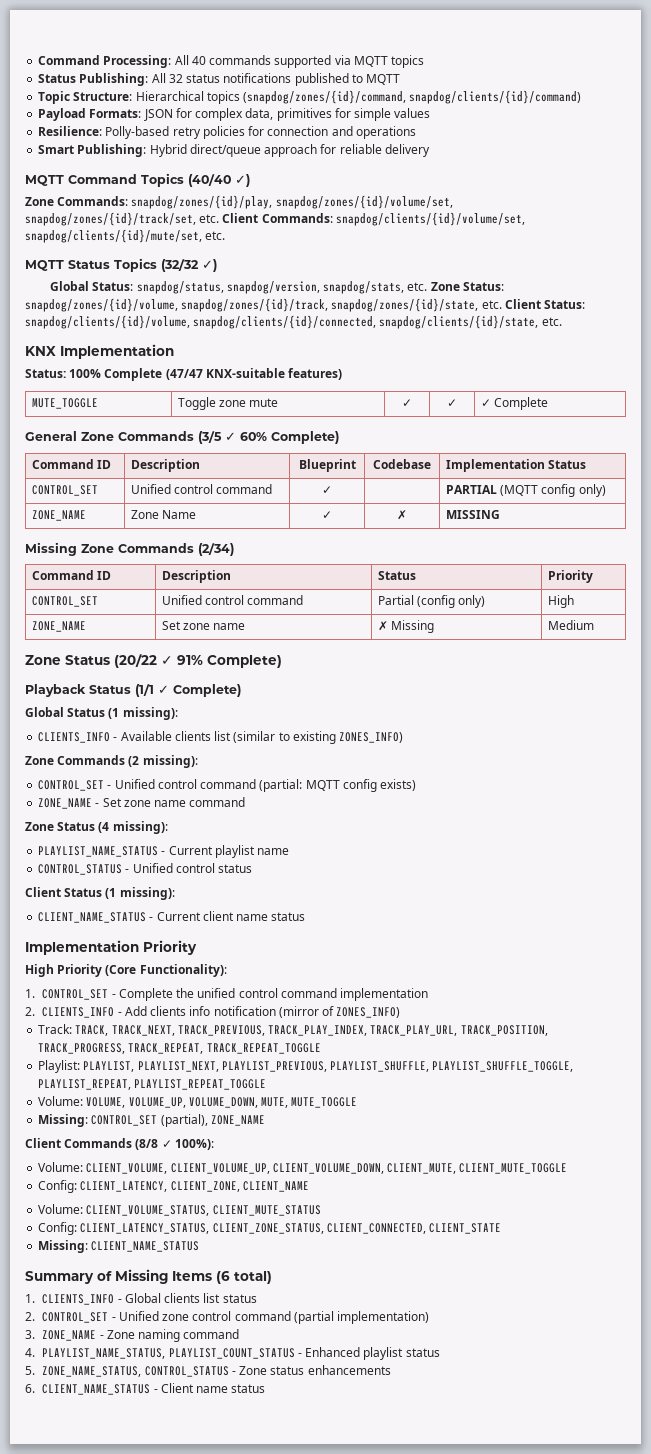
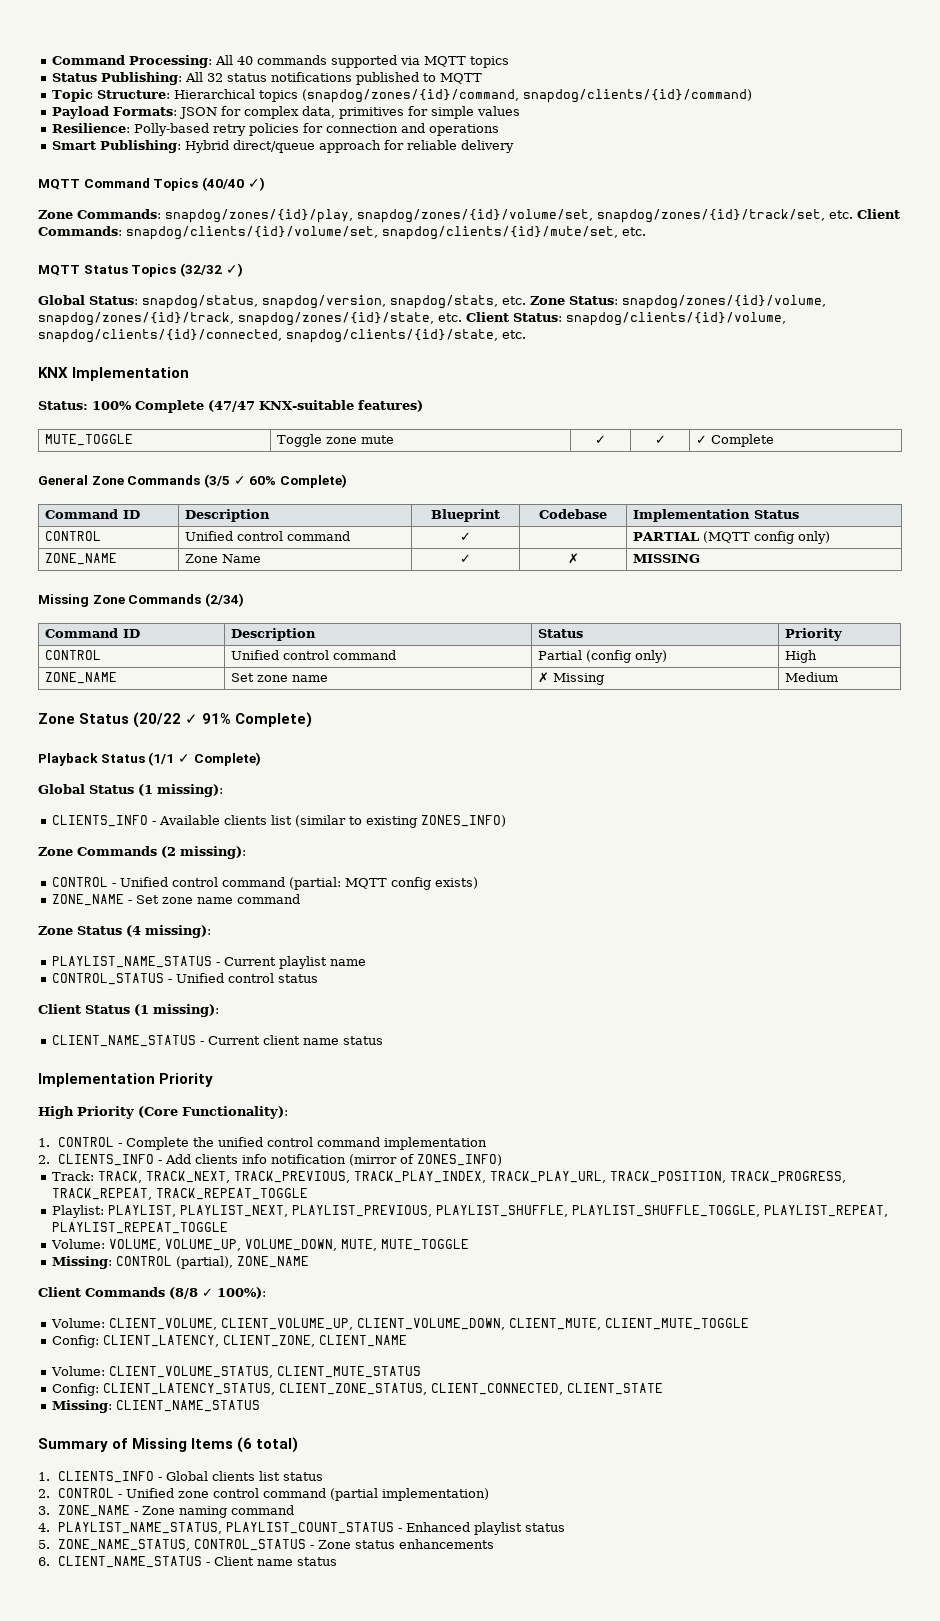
- CONTROL_SET | Unified control command | ✓ | | PARTIAL (MQTT config only)
+ CONTROL | Unified control command | ✓ | | PARTIAL (MQTT config only)
- CONTROL_SET | Unified control command | Partial (config only) | High
+ CONTROL | Unified control command | Partial (config only) | High
- CONTROL_SET - Unified control command (partial: MQTT config exists)
+ CONTROL - Unified control command (partial: MQTT config exists)
- 1. CONTROL_SET - Complete the unified control command implementation
+ 1. CONTROL - Complete the unified control command implementation
- Missing: CONTROL_SET (partial), ZONE_NAME
+ Missing: CONTROL (partial), ZONE_NAME
- 2. CONTROL_SET - Unified zone control command (partial implementation)
+ 2. CONTROL - Unified zone control command (partial implementation)

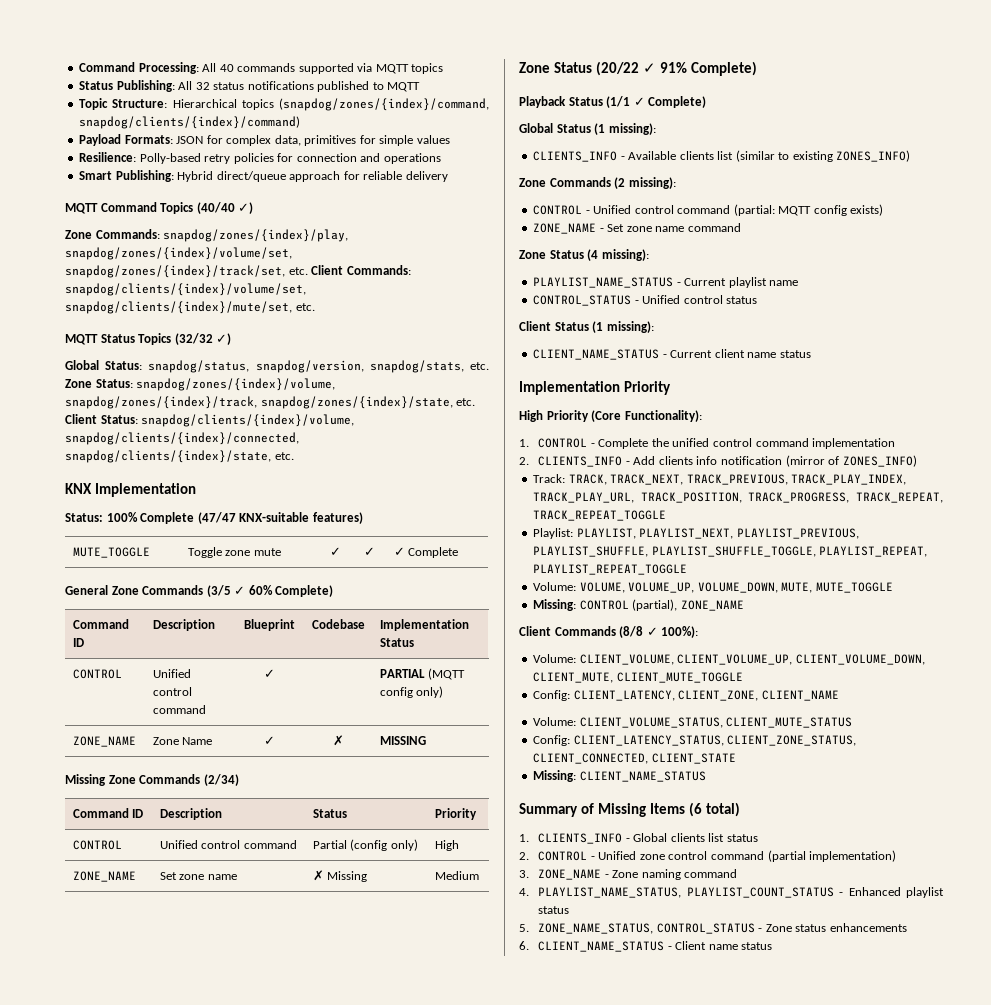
- Topic Structure: Hierarchical topics (snapdog/zones/{id}/command, snapdog/clients/{id}/command)
+ Topic Structure: Hierarchical topics (snapdog/zones/{index}/command, snapdog/clients/{index}/command)
- Zone Commands: snapdog/zones/{id}/play, snapdog/zones/{id}/volume/set, snapdog/zones/{id}/track/set, etc. Client Commands: snapdog/clients/{id}/volume/set, snapdog/clients/{id}/mute/set, etc.
+ Zone Commands: snapdog/zones/{index}/play, snapdog/zones/{index}/volume/set, snapdog/zones/{index}/track/set, etc. Client Commands: snapdog/clients/{index}/volume/set, snapdog/clients/{index}/mute/set, etc.
- Global Status: snapdog/status, snapdog/version, snapdog/stats, etc. Zone Status: snapdog/zones/{id}/volume, snapdog/zones/{id}/track, snapdog/zones/{id}/state, etc. Client Status: snapdog/clients/{id}/volume, snapdog/clients/{id}/connected, snapdog/clients/{id}/state, etc.
+ Global Status: snapdog/status, snapdog/version, snapdog/stats, etc. Zone Status: snapdog/zones/{index}/volume, snapdog/zones/{index}/track, snapdog/zones/{index}/state, etc. Client Status: snapdog/clients/{index}/volume, snapdog/clients/{index}/connected, snapdog/clients/{index}/state, etc.

